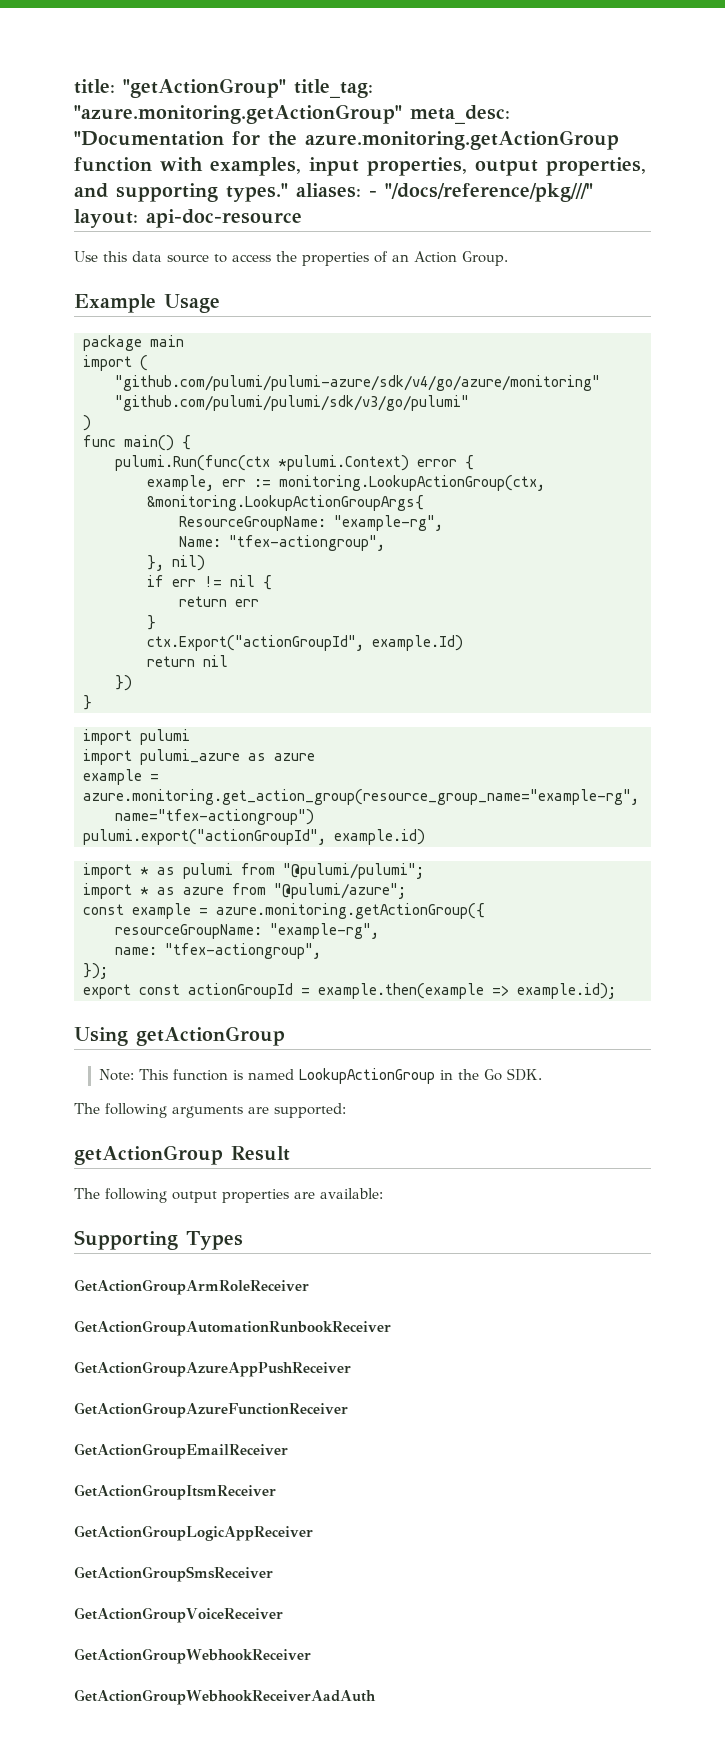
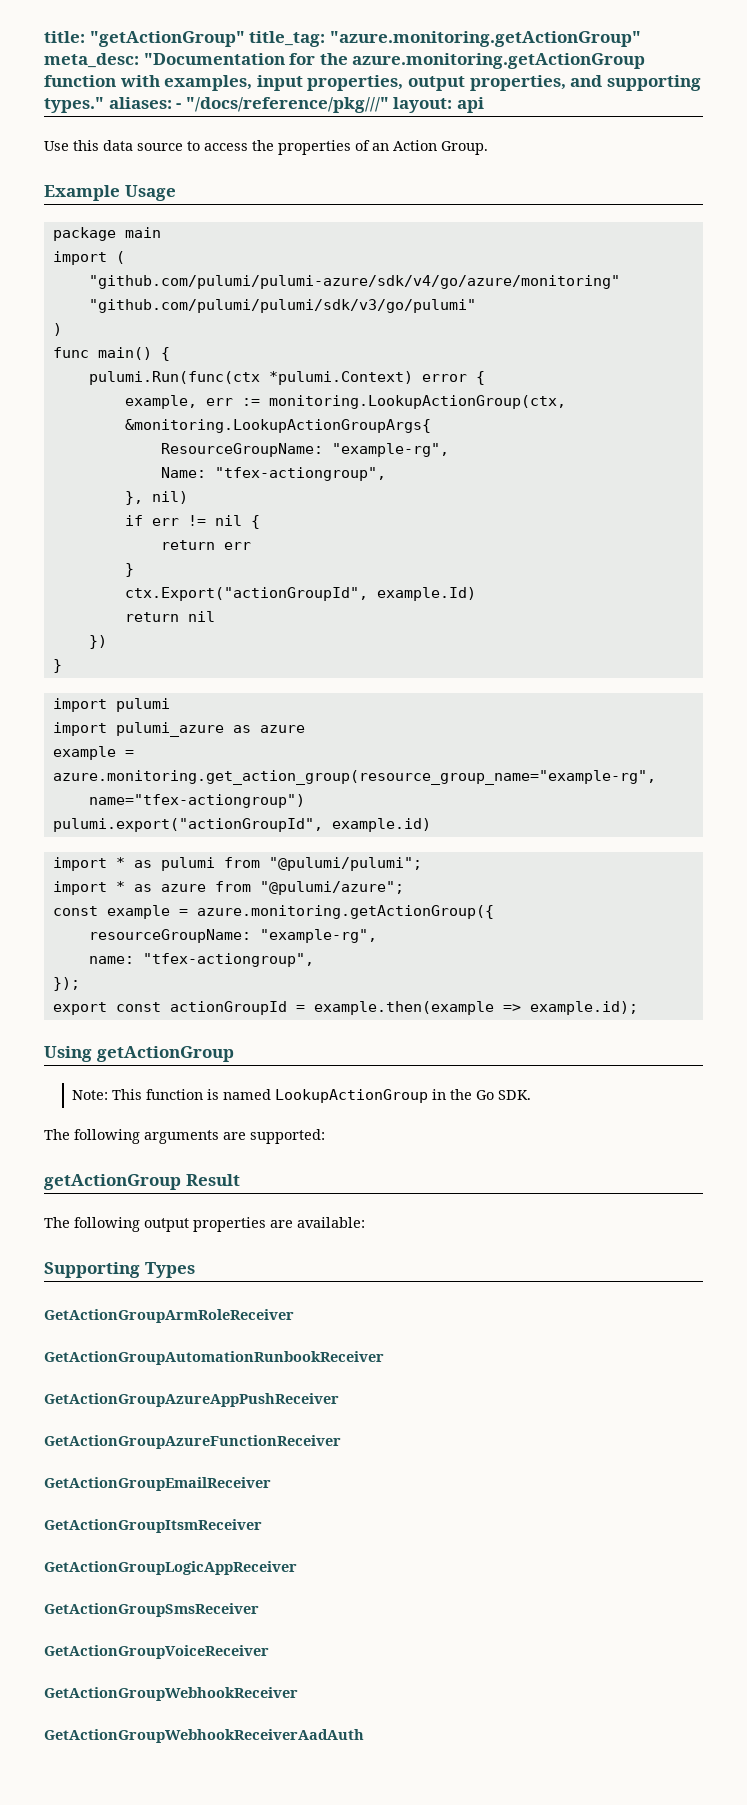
- title: "getActionGroup" title_tag: "azure.monitoring.getActionGroup" meta_desc: "Documentation for the azure.monitoring.getActionGroup function with examples, input properties, output properties, and supporting types." aliases: - "/docs/reference/pkg///" layout: api-doc-resource
+ title: "getActionGroup" title_tag: "azure.monitoring.getActionGroup" meta_desc: "Documentation for the azure.monitoring.getActionGroup function with examples, input properties, output properties, and supporting types." aliases: - "/docs/reference/pkg///" layout: api

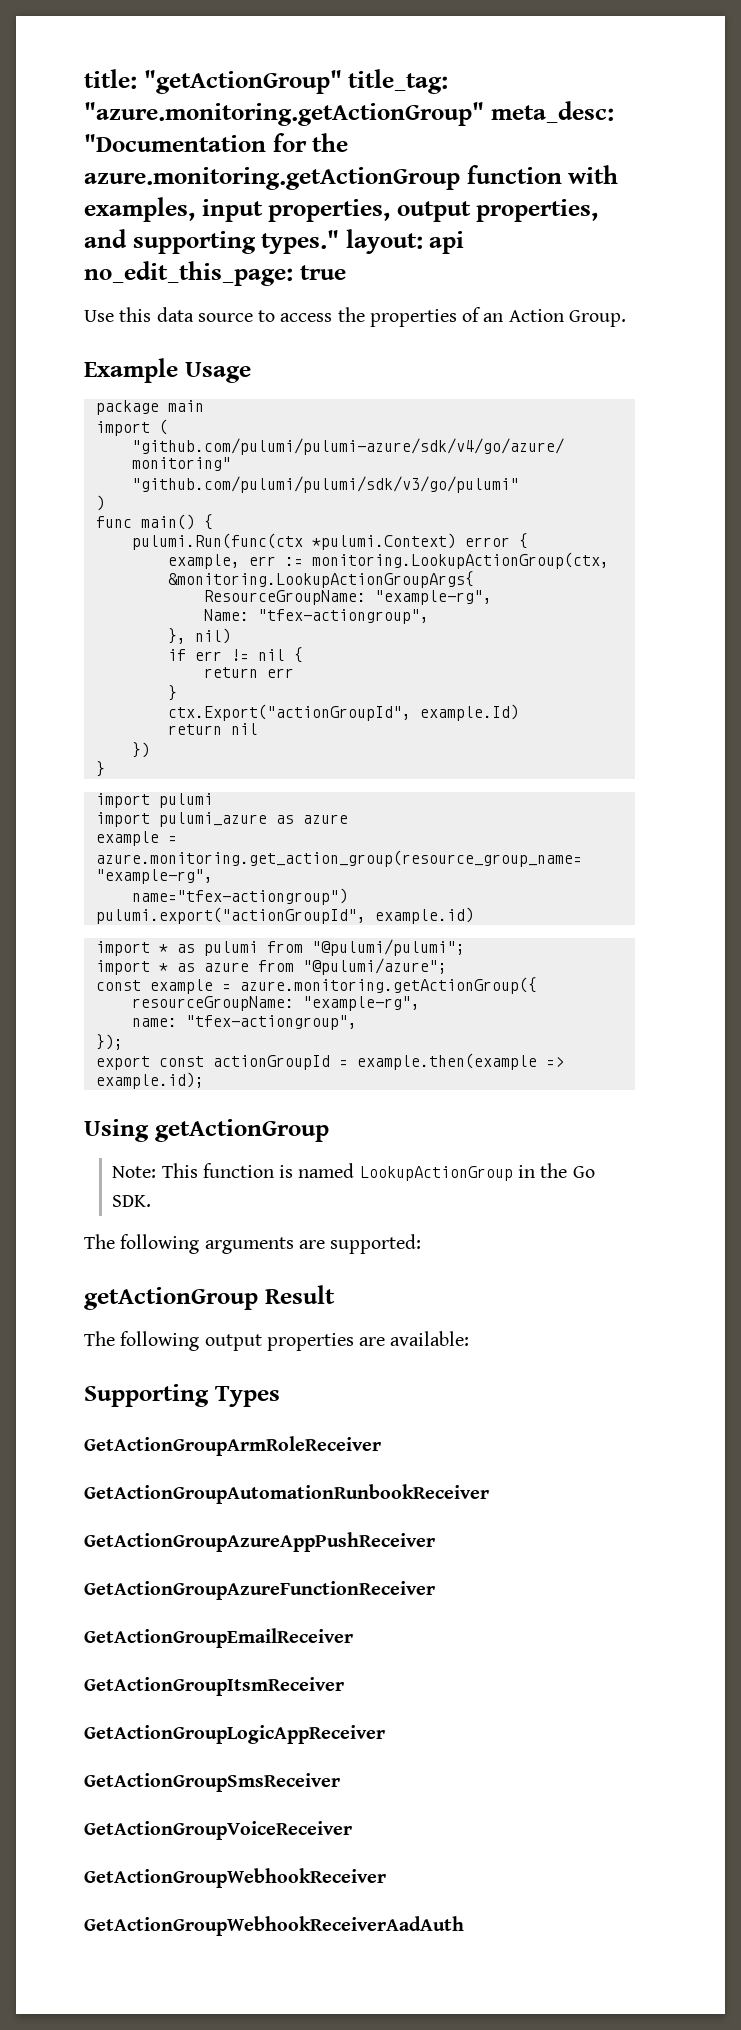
- title: "getActionGroup" title_tag: "azure.monitoring.getActionGroup" meta_desc: "Documentation for the azure.monitoring.getActionGroup function with examples, input properties, output properties, and supporting types." aliases: - "/docs/reference/pkg///" layout: api
+ title: "getActionGroup" title_tag: "azure.monitoring.getActionGroup" meta_desc: "Documentation for the azure.monitoring.getActionGroup function with examples, input properties, output properties, and supporting types." layout: api no_edit_this_page: true

